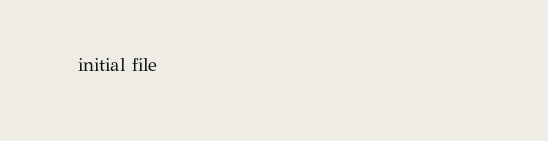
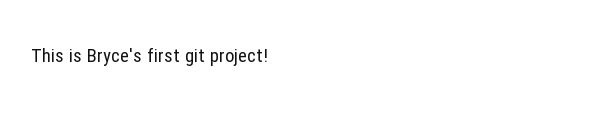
- initial file
+ This is Bryce's first git project!

